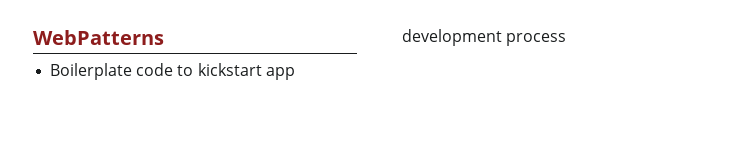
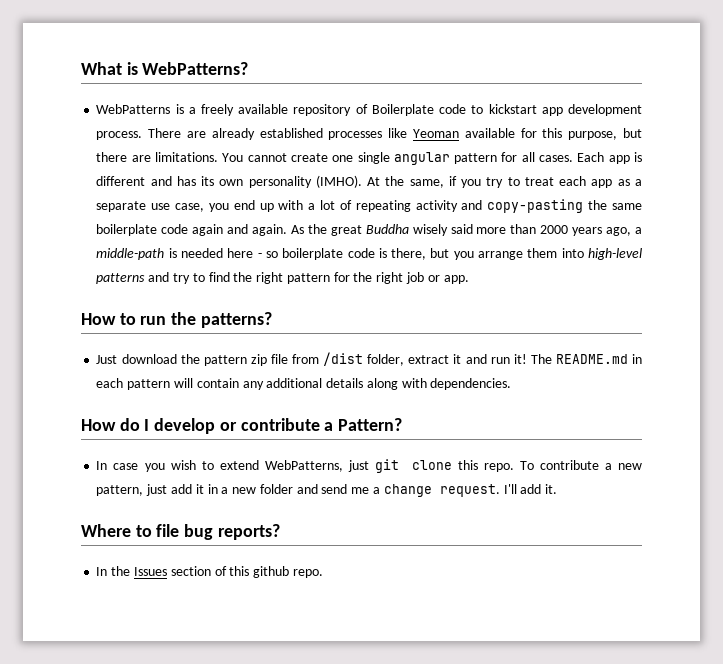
- WebPatterns
- Boilerplate code to kickstart app development process
+ What is WebPatterns?
+ WebPatterns is a freely available repository of Boilerplate code to kickstart app development process. There are already established processes like Yeoman available for this purpose, but there are limitations. You cannot create one single angular pattern for all cases. Each app is different and has its own personality (IMHO). At the same, if you try to treat each app as a separate use case, you end up with a lot of repeating activity and copy-pasting the same boilerplate code again and again. As the great Buddha wisely said more than 2000 years ago, a middle-path is needed here - so boilerplate code is there, but you arrange them into high-level patterns and try to find the right pattern for the right job or app.
+ How to run the patterns?
+ Just download the pattern zip file from /dist folder, extract it and run it! The README.md in each pattern will contain any additional details along with dependencies.
+ How do I develop or contribute a Pattern?
+ In case you wish to extend WebPatterns, just git clone this repo. To contribute a new pattern, just add it in a new folder and send me a change request. I'll add it.
+ Where to file bug reports?
+ In the Issues section of this github repo.

